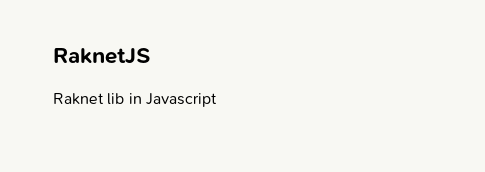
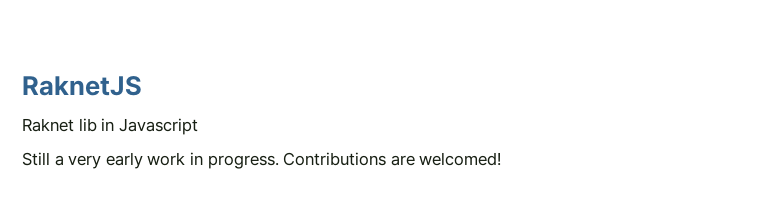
+ Still a very early work in progress. Contributions are welcomed!

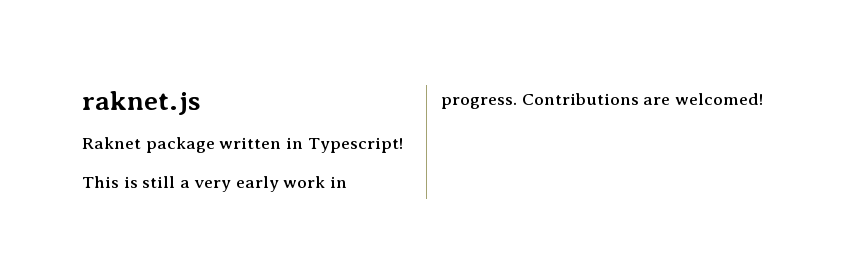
- RaknetJS
+ raknet.js
- Raknet lib in Javascript
- Still a very early work in progress.
+ Raknet package written in Typescript!
+ This is still a very early work in progress.

